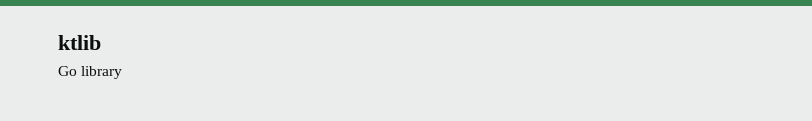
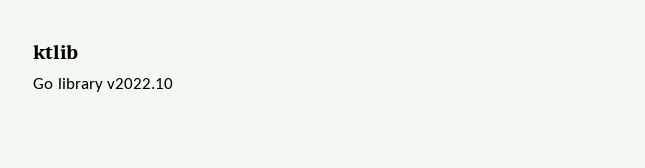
- Go library
+ Go library v2022.10

